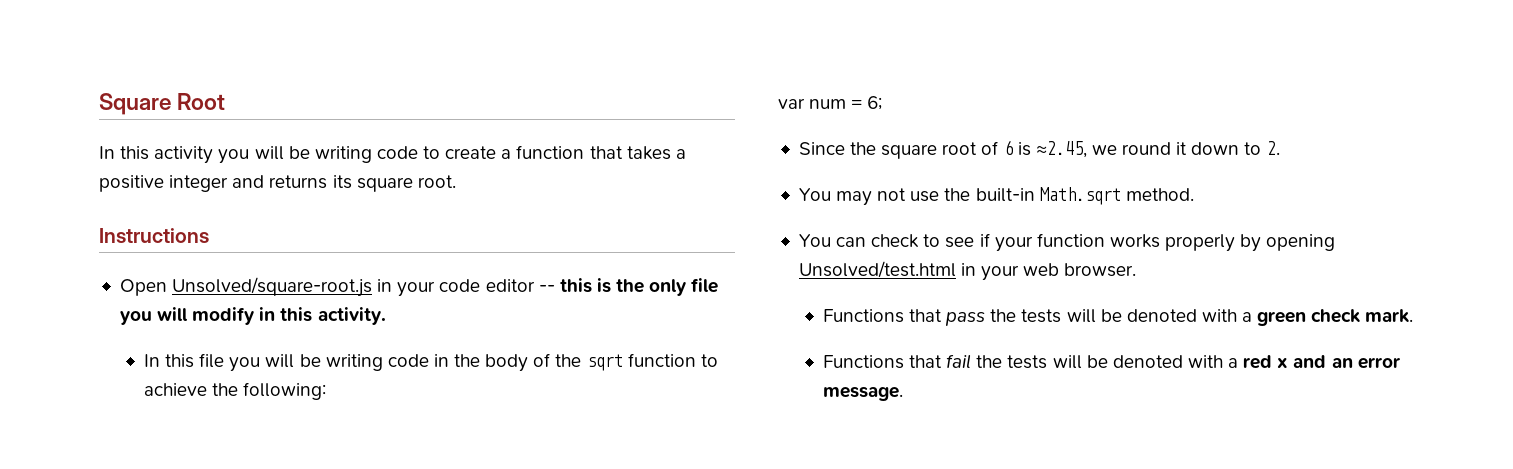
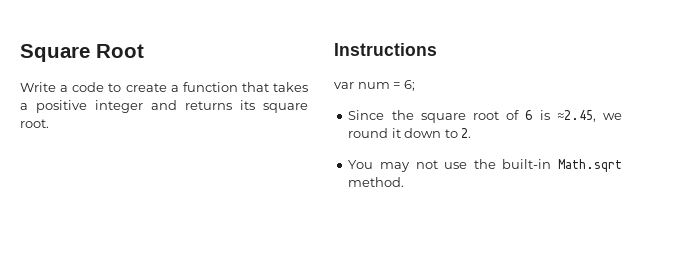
- In this activity you will be writing code to create a function that takes a positive integer and returns its square root.
+ Write a code to create a function that takes a positive integer and returns its square root.
- Open Unsolved/square-root.js in your code editor -- this is the only file you will modify in this activity.
- In this file you will be writing code in the body of the sqrt function to achieve the following:
- You can check to see if your function works properly by opening Unsolved/test.html in your web browser.
- Functions that pass the tests will be denoted with a green check mark.
- Functions that fail the tests will be denoted with a red x and an error message.

